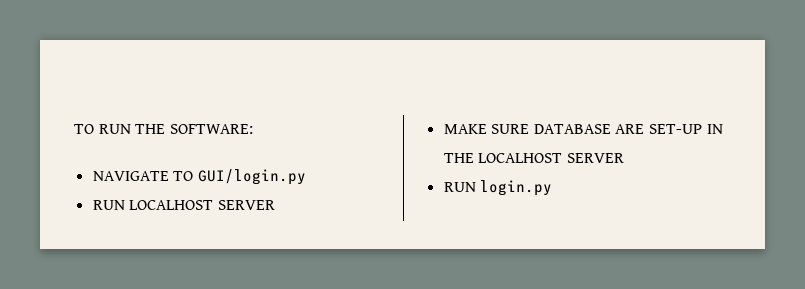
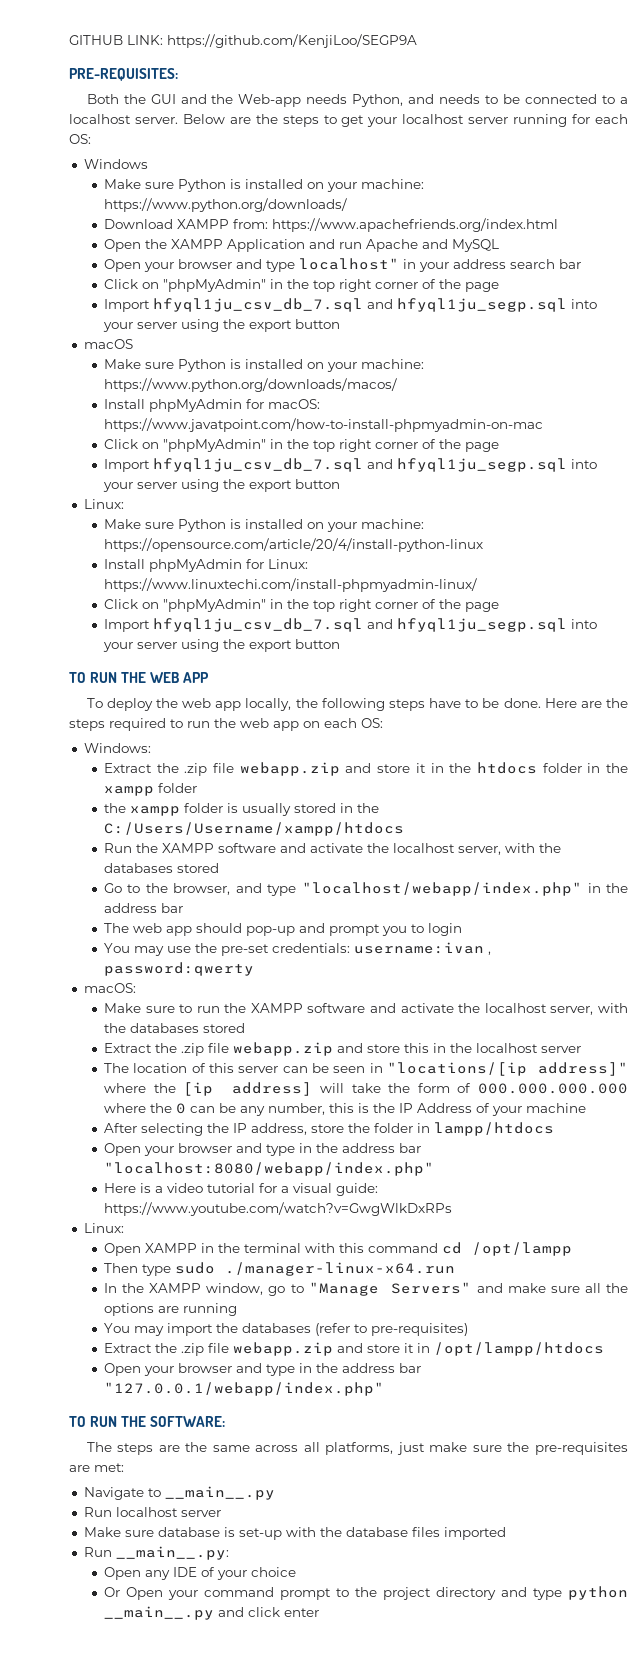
+ GITHUB LINK: https://github.com/KenjiLoo/SEGP9A
+ PRE-REQUISITES:
+ Both the GUI and the Web-app needs Python, and needs to be connected to a localhost server. Below are the steps to get your localhost server running for each OS:
+ Windows
+ Make sure Python is installed on your machine: https://www.python.org/downloads/
+ Download XAMPP from: https://www.apachefriends.org/index.html
+ Open the XAMPP Application and run Apache and MySQL
+ Open your browser and type localhost" in your address search bar
+ Click on "phpMyAdmin" in the top right corner of the page
+ Import hfyql1ju_csv_db_7.sql and hfyql1ju_segp.sql into your server using the export button
+ macOS
+ Make sure Python is installed on your machine: https://www.python.org/downloads/macos/
+ Install phpMyAdmin for macOS: https://www.javatpoint.com/how-to-install-phpmyadmin-on-mac
+ Click on "phpMyAdmin" in the top right corner of the page
+ Import hfyql1ju_csv_db_7.sql and hfyql1ju_segp.sql into your server using the export button
+ Linux:
+ Make sure Python is installed on your machine: https://opensource.com/article/20/4/install-python-linux
+ Install phpMyAdmin for Linux: https://www.linuxtechi.com/install-phpmyadmin-linux/
+ Click on "phpMyAdmin" in the top right corner of the page
+ Import hfyql1ju_csv_db_7.sql and hfyql1ju_segp.sql into your server using the export button
+ TO RUN THE WEB APP
+ To deploy the web app locally, the following steps have to be done. Here are the steps required to run the web app on each OS:
+ Windows:
+ Extract the .zip file webapp.zip and store it in the htdocs folder in the xampp folder
+ the xampp folder is usually stored in the C:/Users/Username/xampp/htdocs
+ Run the XAMPP software and activate the localhost server, with the databases stored
+ Go to the browser, and type "localhost/webapp/index.php" in the address bar
+ The web app should pop-up and prompt you to login
+ You may use the pre-set credentials: username:ivan , password:qwerty
+ macOS:
+ Make sure to run the XAMPP software and activate the localhost server, with the databases stored
+ Extract the .zip file webapp.zip and store this in the localhost server
+ The location of this server can be seen in "locations/[ip address]" where the [ip address] will take the form of 000.000.000.000 where the 0 can be any number, this is the IP Address of your machine
+ After selecting the IP address, store the folder in lampp/htdocs
+ Open your browser and type in the address bar "localhost:8080/webapp/index.php"
+ Here is a video tutorial for a visual guide: https://www.youtube.com/watch?v=GwgWlkDxRPs
+ Linux:
+ Open XAMPP in the terminal with this command cd /opt/lampp
+ Then type sudo ./manager-linux-x64.run
+ In the XAMPP window, go to "Manage Servers" and make sure all the options are running
+ You may import the databases (refer to pre-requisites)
+ Extract the .zip file webapp.zip and store it in /opt/lampp/htdocs
+ Open your browser and type in the address bar "127.0.0.1/webapp/index.php"
  TO RUN THE SOFTWARE:
- NAVIGATE TO GUI/login.py
- RUN LOCALHOST SERVER
- MAKE SURE DATABASE ARE SET-UP IN THE LOCALHOST SERVER
- RUN login.py
+ The steps are the same across all platforms, just make sure the pre-requisites are met:
+ Navigate to __main__.py
+ Run localhost server
+ Make sure database is set-up with the database files imported
+ Run __main__.py:
+ Open any IDE of your choice
+ Or Open your command prompt to the project directory and type python __main__.py and click enter

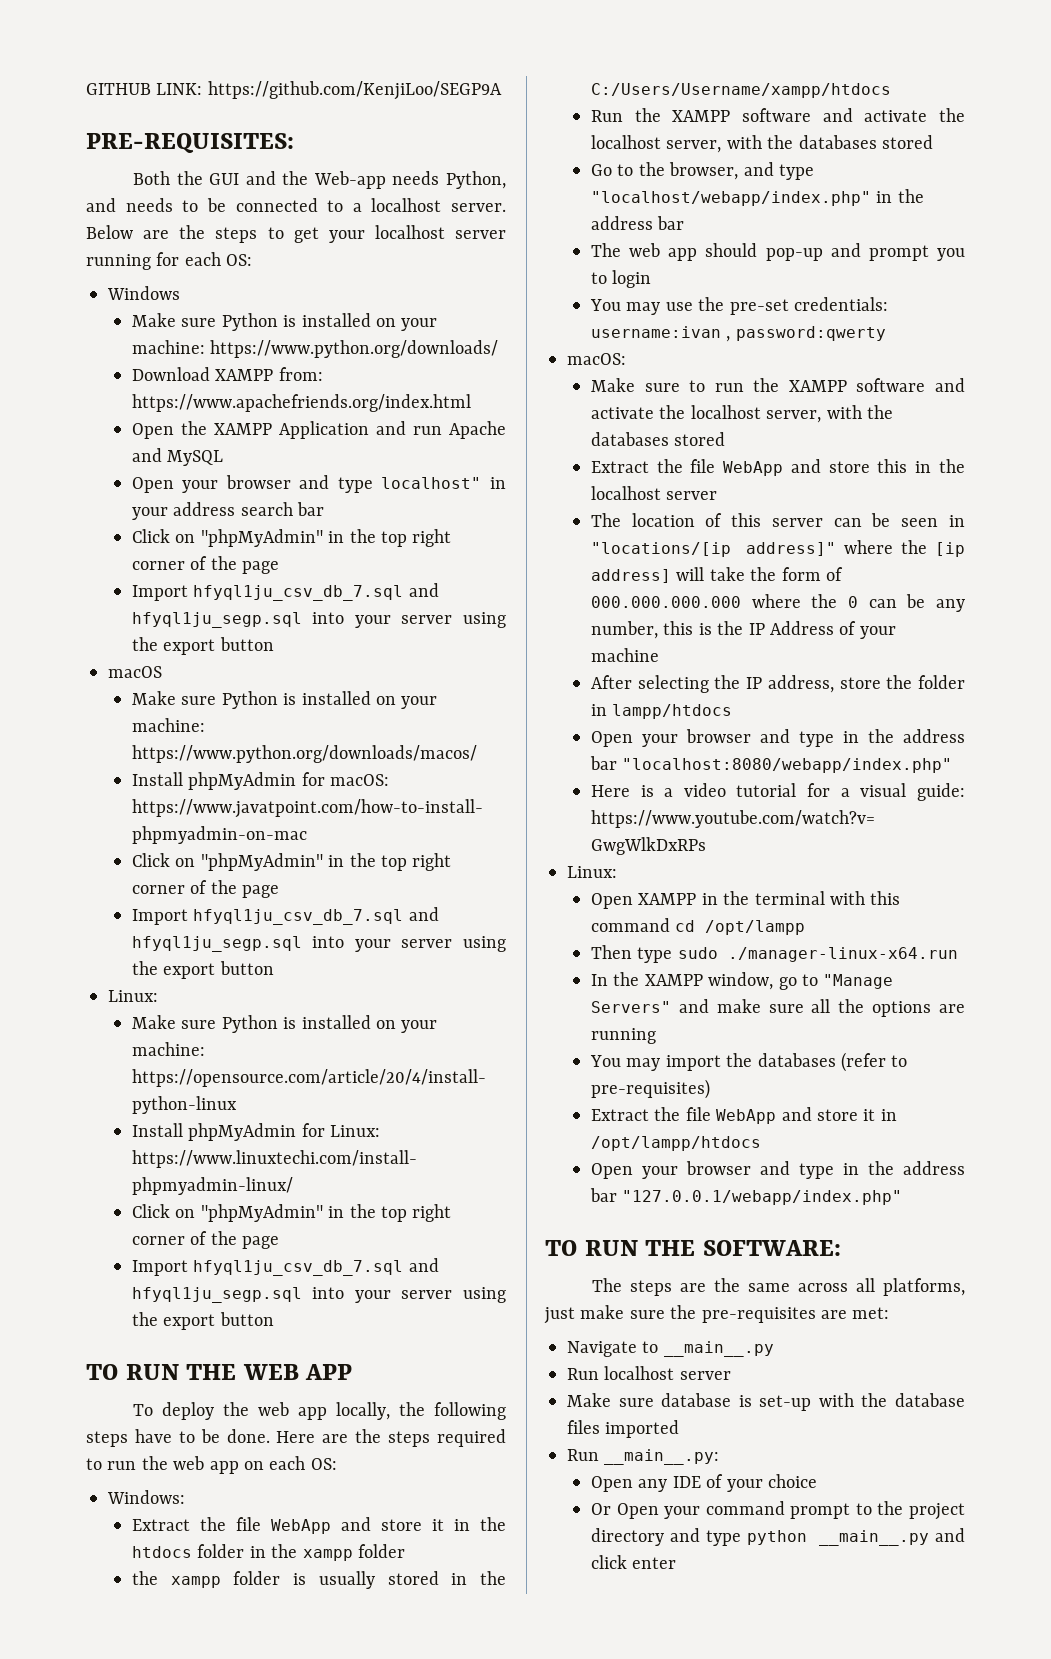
- Extract the .zip file webapp.zip and store it in the htdocs folder in the xampp folder
+ Extract the file WebApp and store it in the htdocs folder in the xampp folder
- Extract the .zip file webapp.zip and store this in the localhost server
+ Extract the file WebApp and store this in the localhost server
- Extract the .zip file webapp.zip and store it in /opt/lampp/htdocs
+ Extract the file WebApp and store it in /opt/lampp/htdocs

